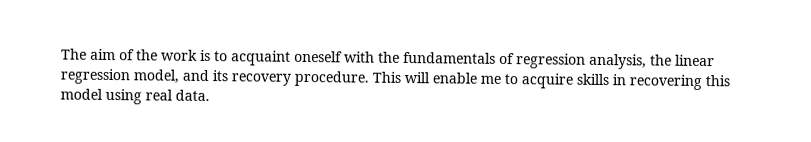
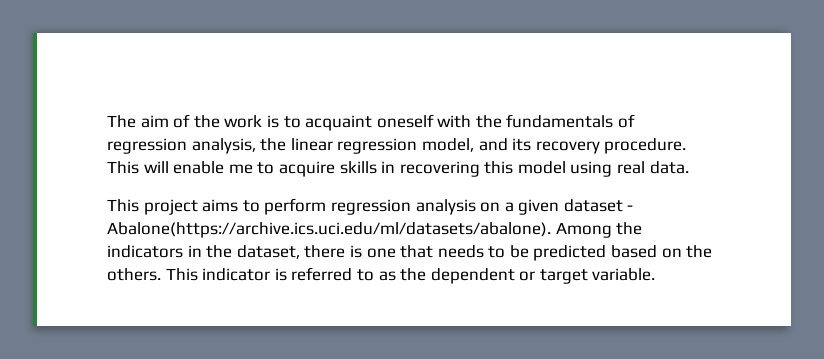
+ This project aims to perform regression analysis on a given dataset - Abalone(https://archive.ics.uci.edu/ml/datasets/abalone). Among the indicators in the dataset, there is one that needs to be predicted based on the others. This indicator is referred to as the dependent or target variable.

